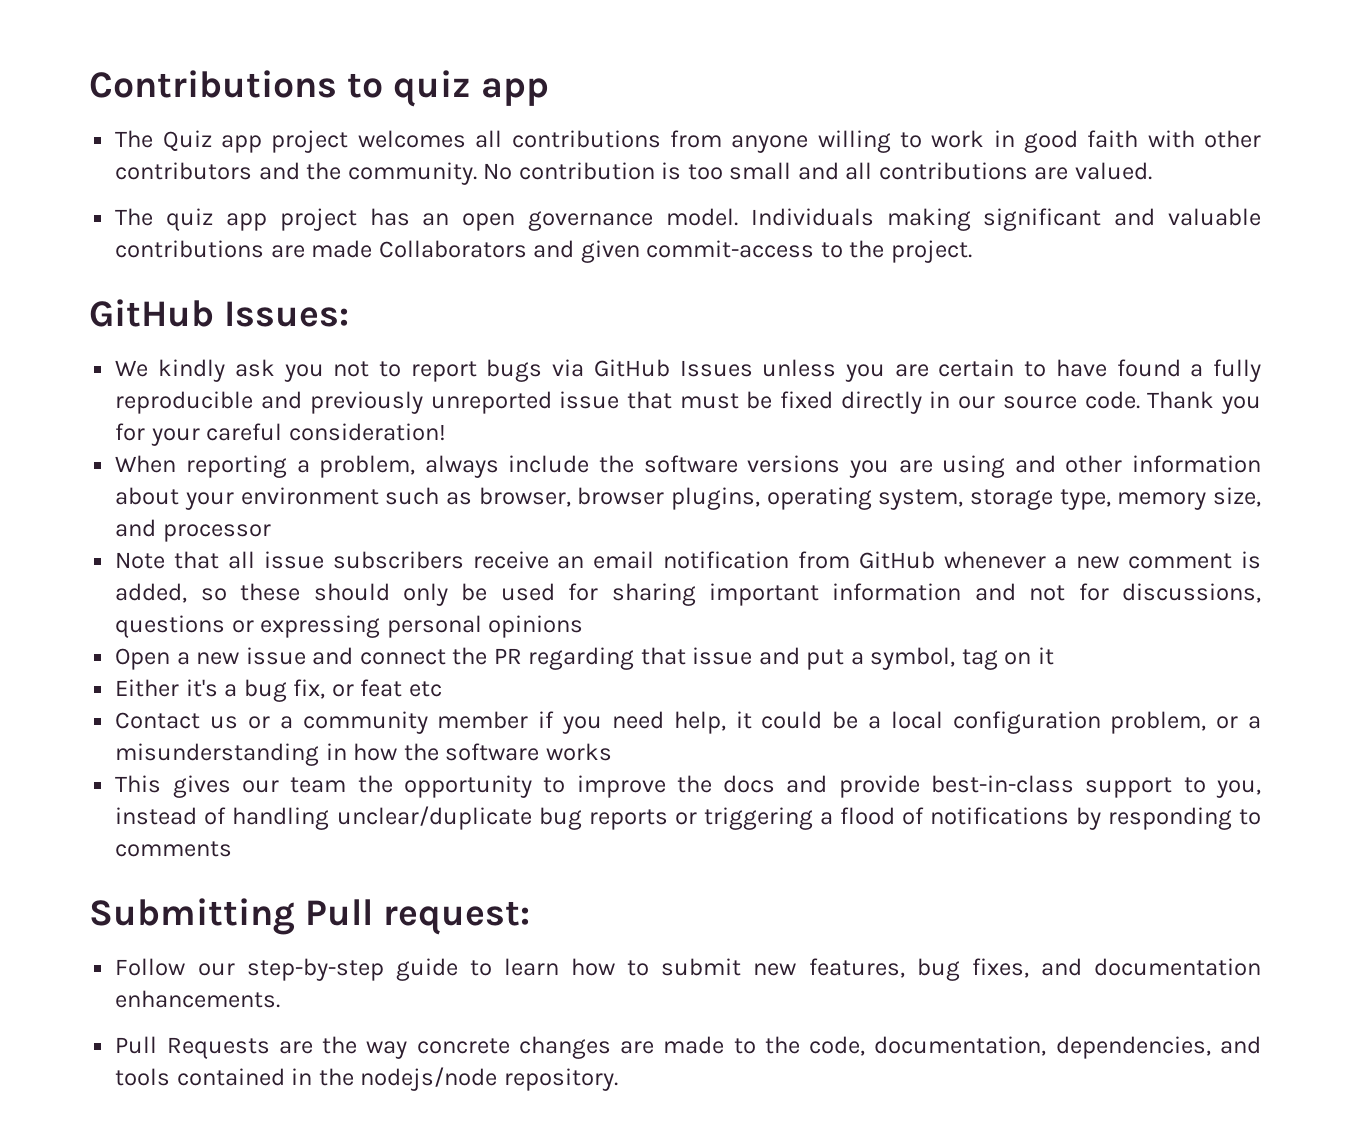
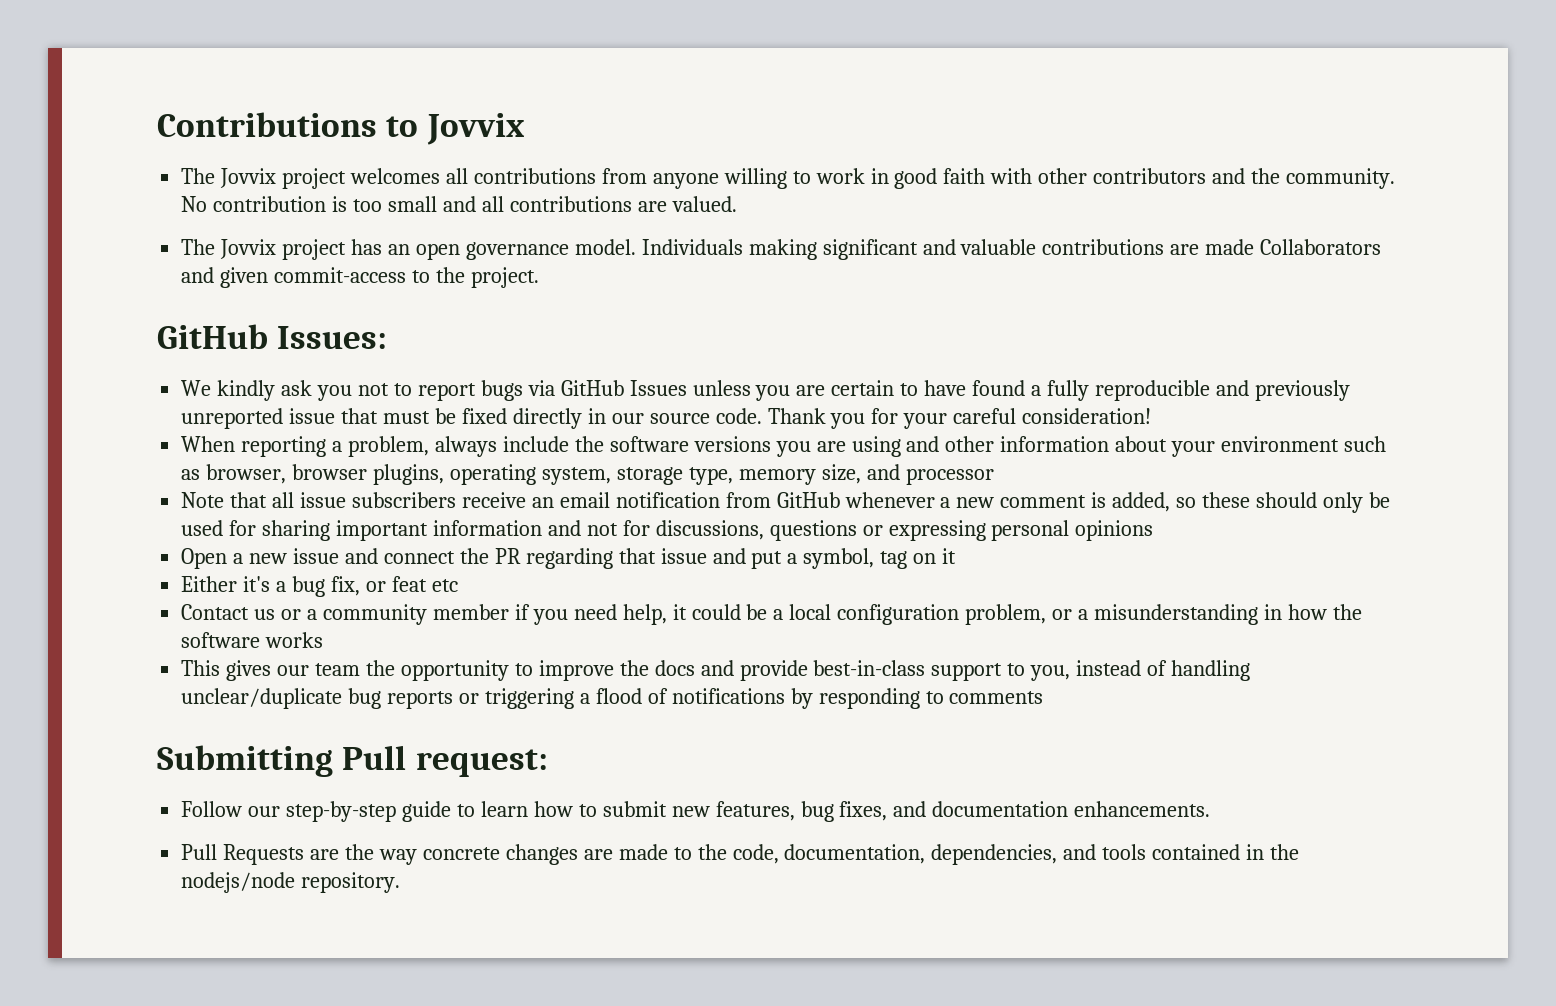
- Contributions to quiz app
- The Quiz app project welcomes all contributions from anyone willing to work in good faith with other contributors and the community.
+ Contributions to Jovvix
+ The Jovvix project welcomes all contributions from anyone willing to work in good faith with other contributors and the community.
- The quiz app project has an open governance model.
+ The Jovvix project has an open governance model.

